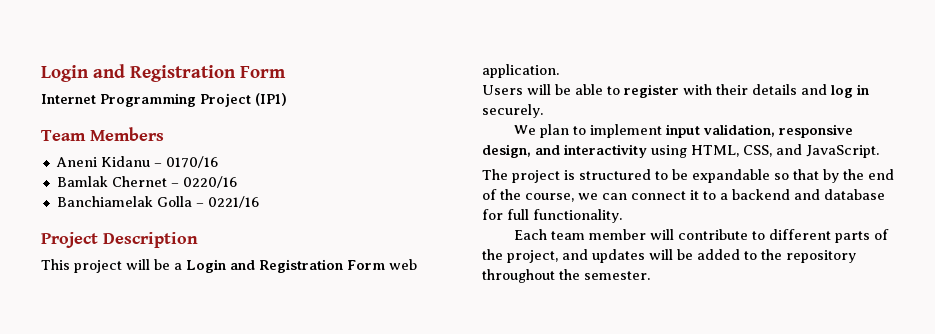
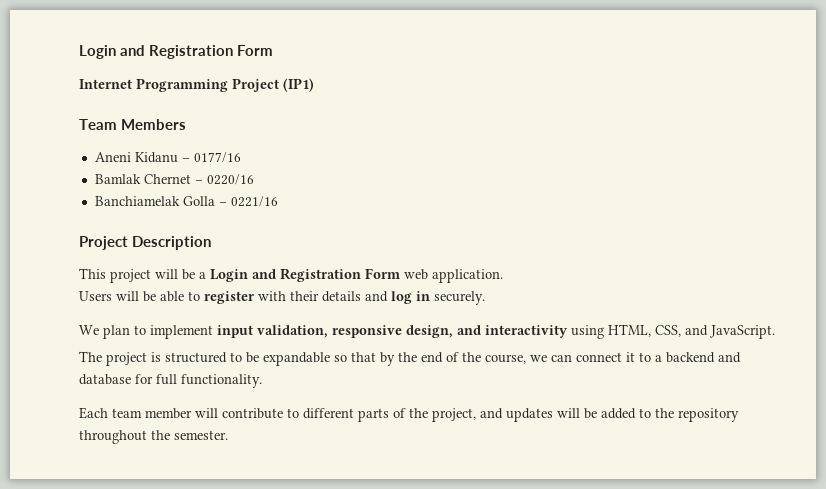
- Aneni Kidanu – 0170/16
+ Aneni Kidanu – 0177/16

